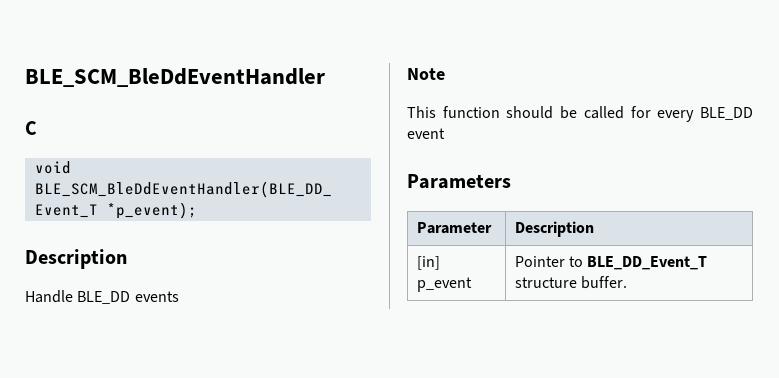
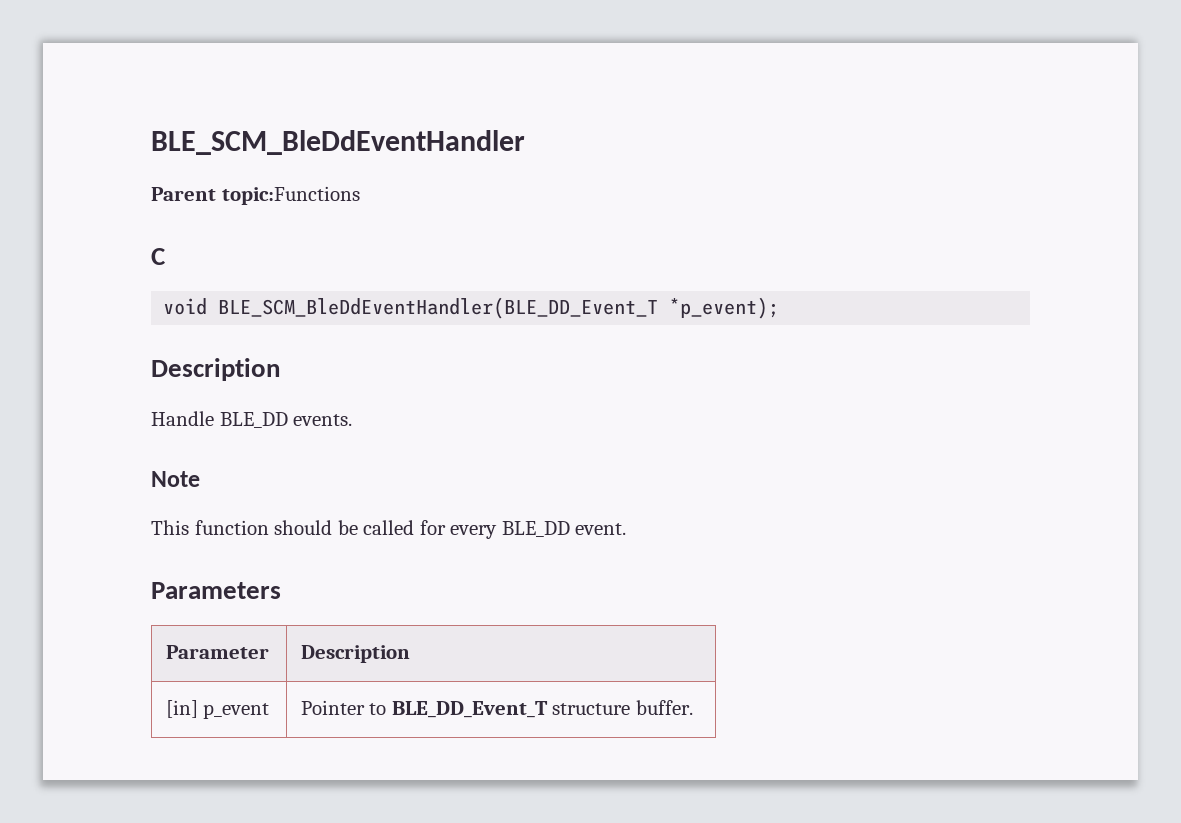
+ Parent topic:Functions
- Handle BLE_DD events
+ Handle BLE_DD events.
- This function should be called for every BLE_DD event
+ This function should be called for every BLE_DD event.

